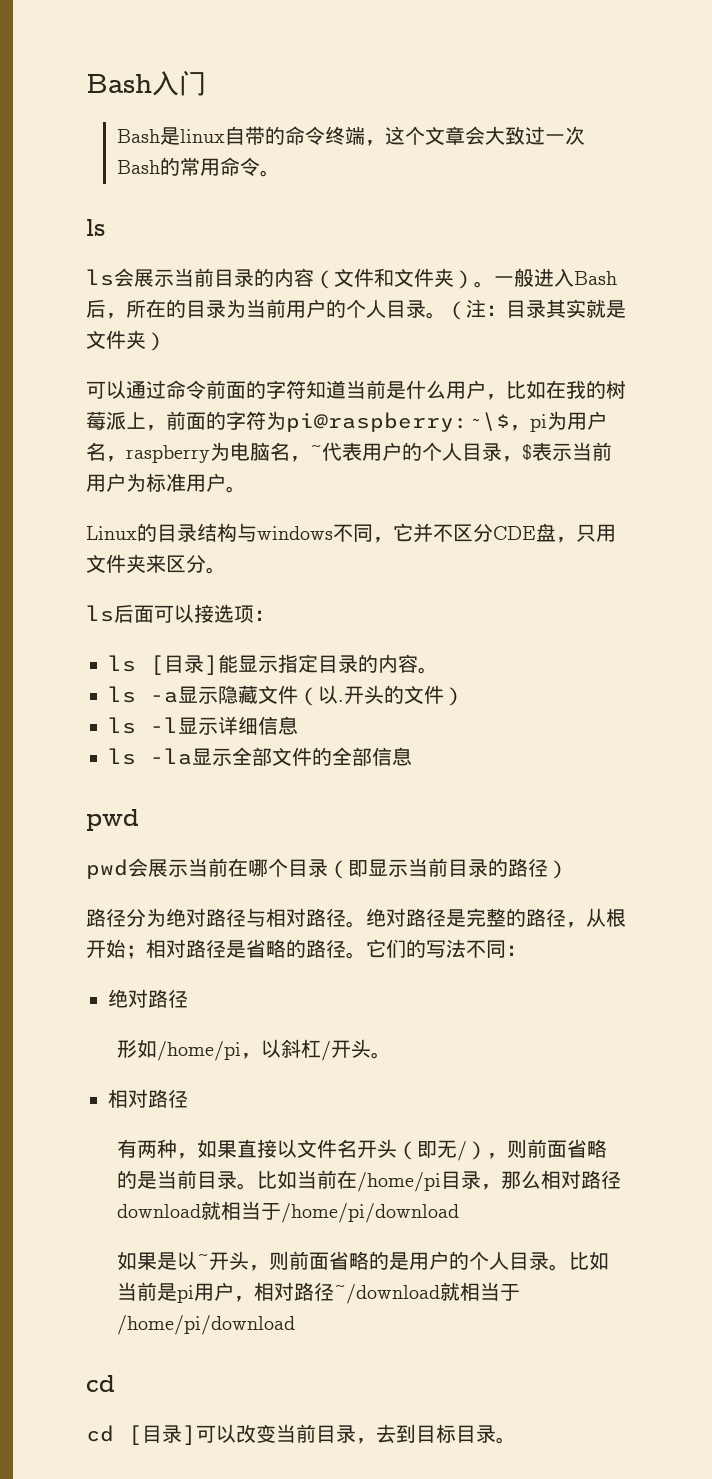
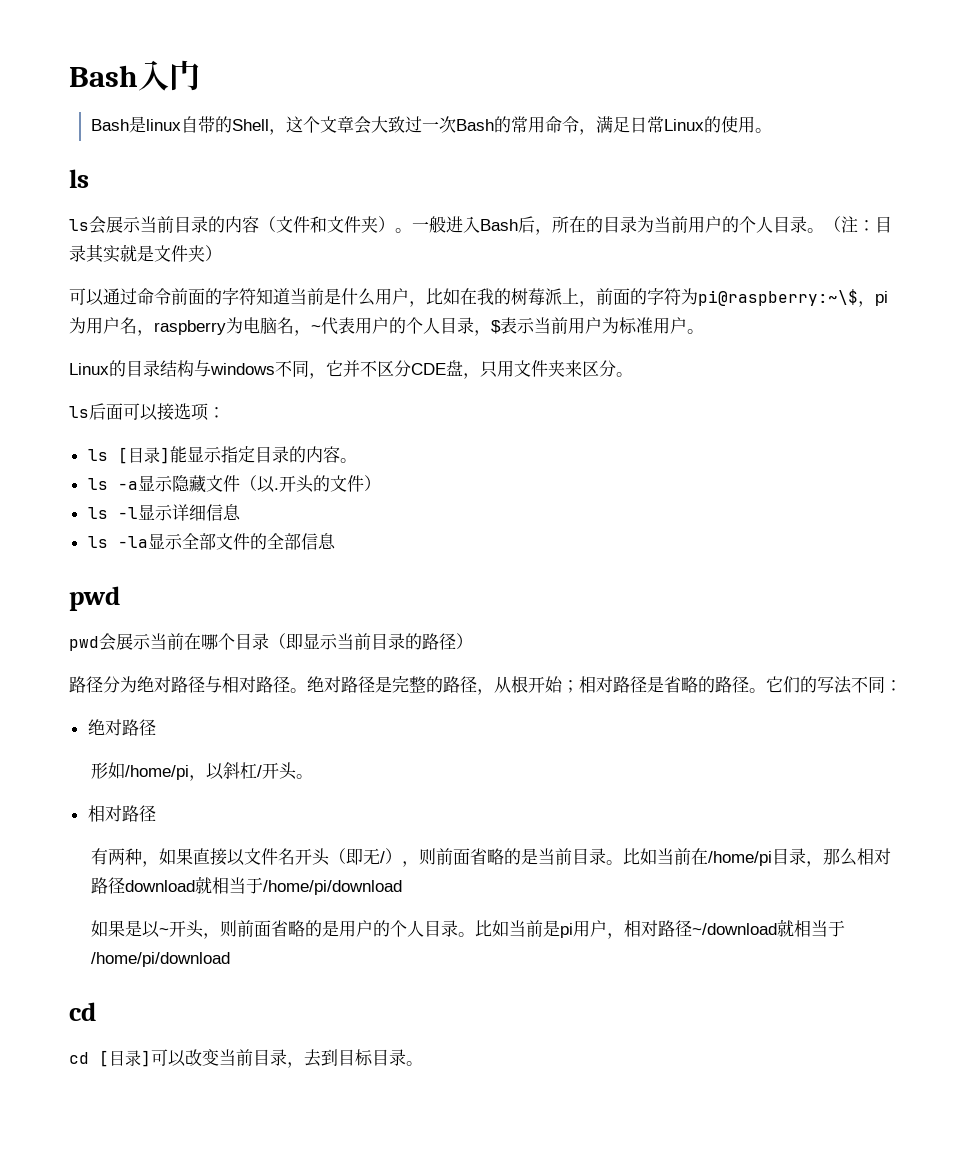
- Bash是linux自带的命令终端，这个文章会大致过一次Bash的常用命令。
+ Bash是linux自带的Shell，这个文章会大致过一次Bash的常用命令，满足日常Linux的使用。

